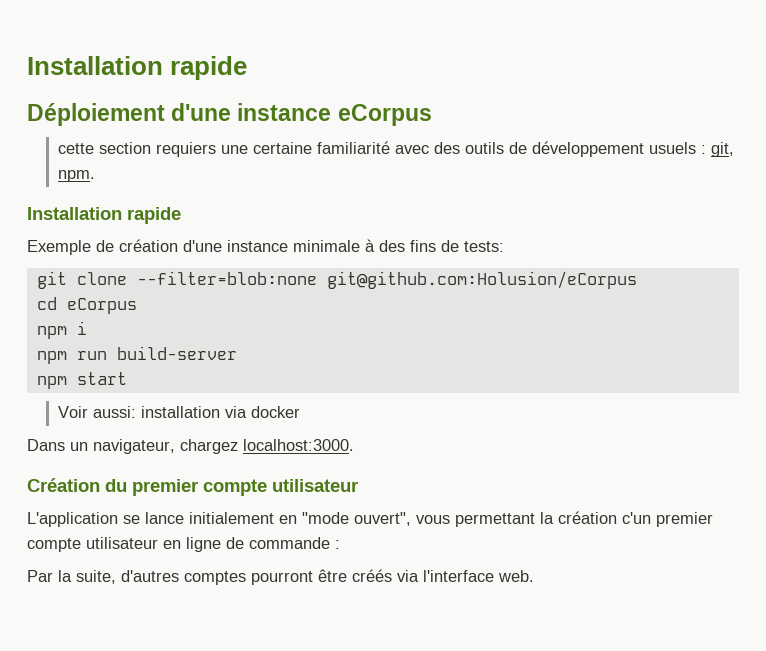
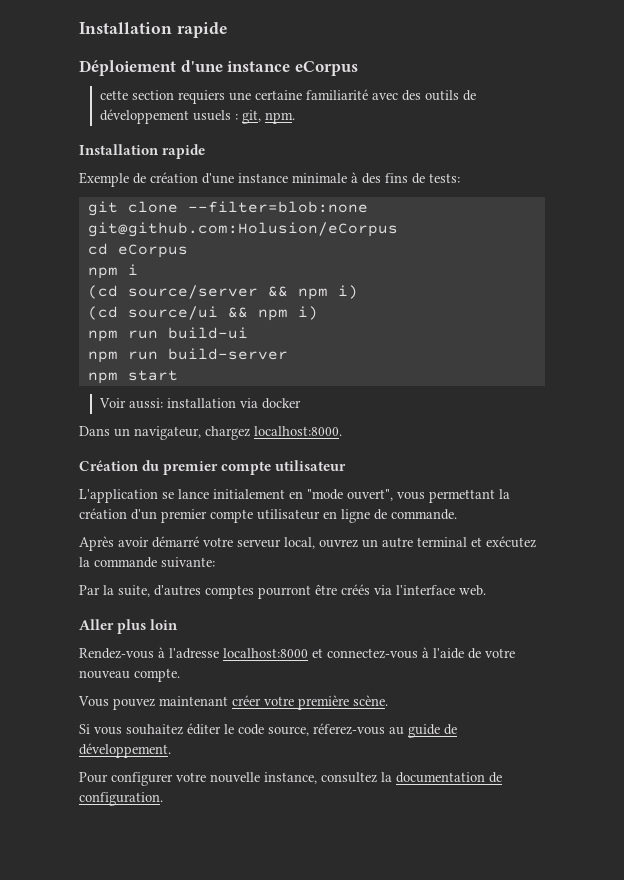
+ (cd source/server && npm i)
+ (cd source/ui && npm i)
+ npm run build-ui
- Dans un navigateur, chargez localhost:3000.
+ Dans un navigateur, chargez localhost:8000.
- L'application se lance initialement en "mode ouvert", vous permettant la création c'un premier compte utilisateur en ligne de commande :
+ L'application se lance initialement en "mode ouvert", vous permettant la création d'un premier compte utilisateur en ligne de commande.
+ Après avoir démarré votre serveur local, ouvrez un autre terminal et exécutez la commande suivante:
+ Aller plus loin
+ Rendez-vous à l'adresse localhost:8000 et connectez-vous à l'aide de votre nouveau compte.
+ Vous pouvez maintenant créer votre première scène.
+ Si vous souhaitez éditer le code source, réferez-vous au guide de développement.
+ Pour configurer votre nouvelle instance, consultez la documentation de configuration.

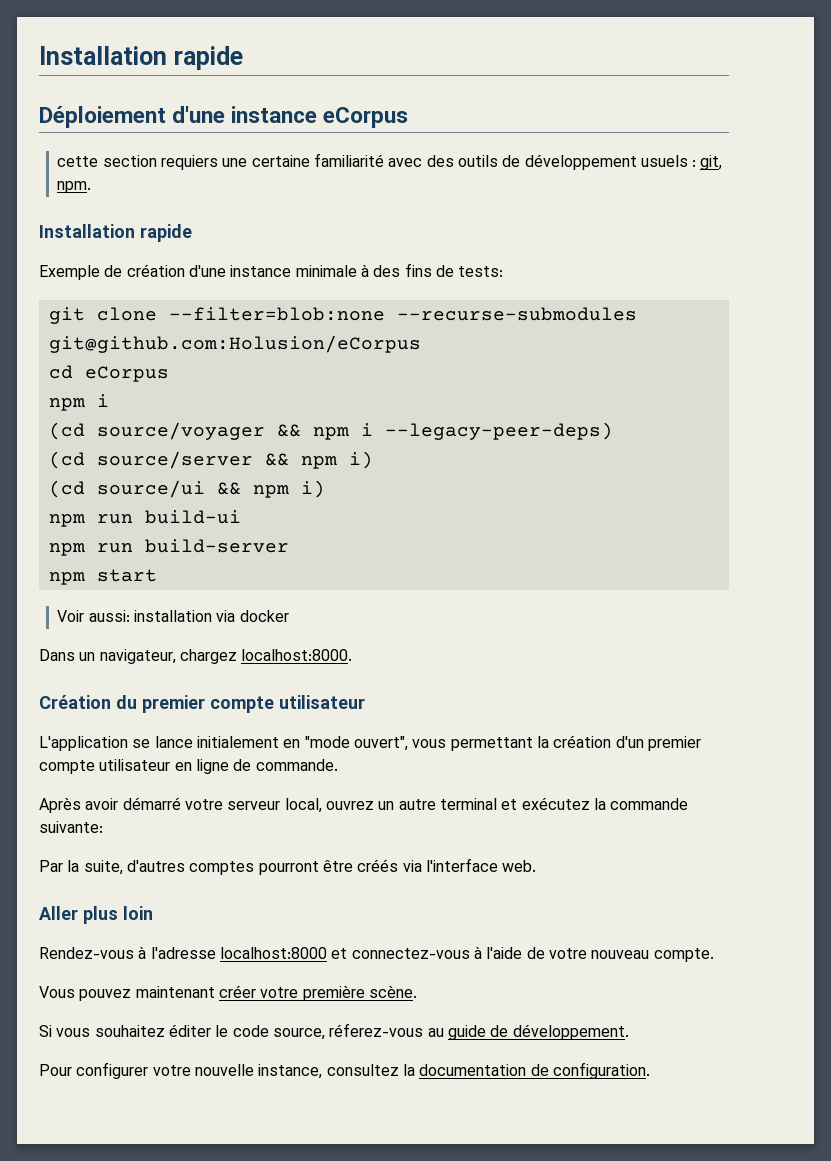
- git clone --filter=blob:none git@github.com:Holusion/eCorpus
+ git clone --filter=blob:none --recurse-submodules git@github.com:Holusion/eCorpus
+ (cd source/voyager && npm i --legacy-peer-deps)

